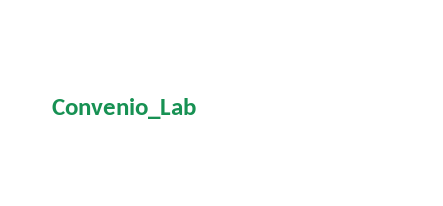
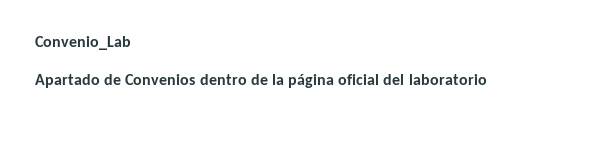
+ Apartado de Convenios dentro de la página oficial del laboratorio

